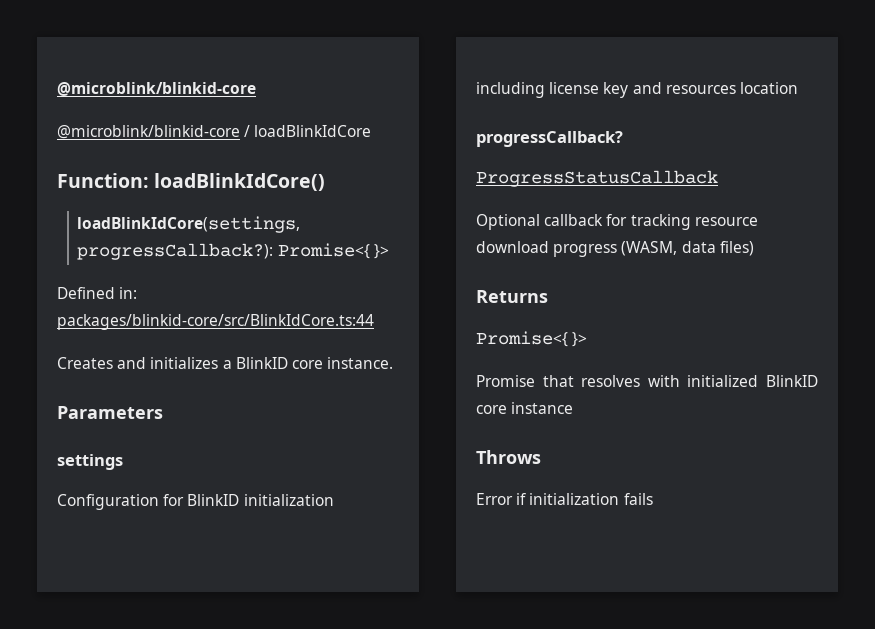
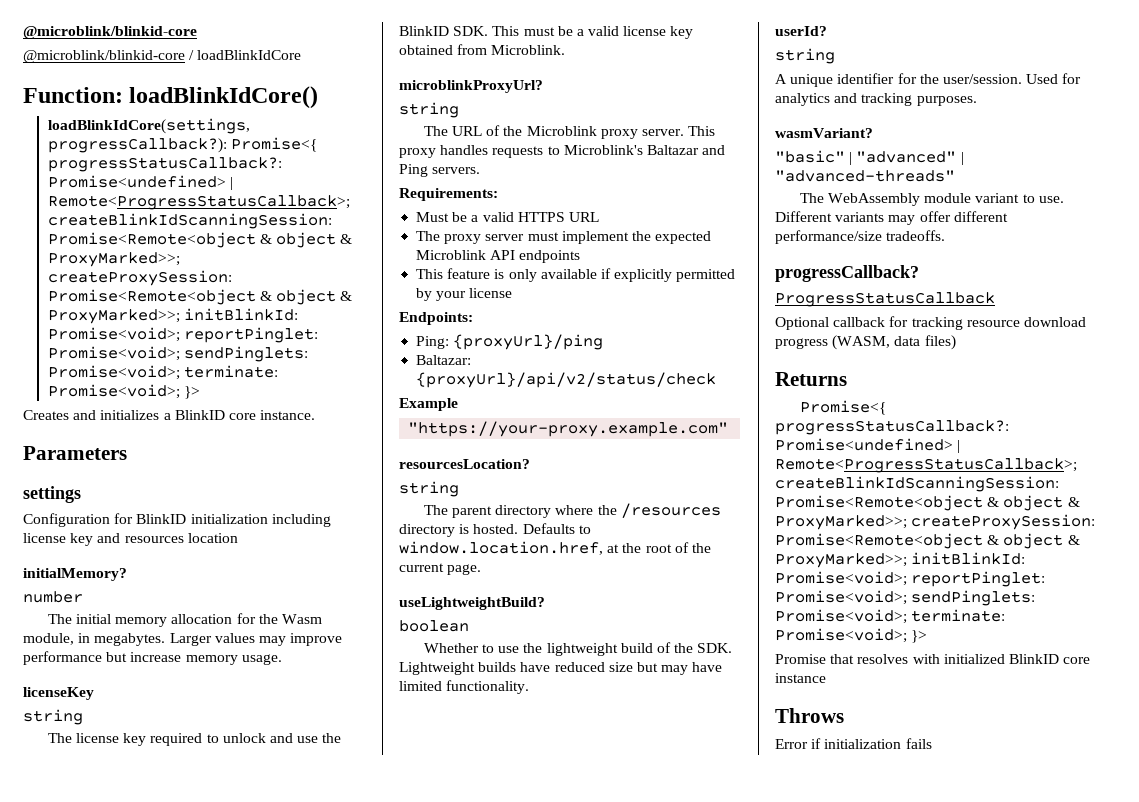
- loadBlinkIdCore(settings, progressCallback?): Promise<{ }>
- Defined in: packages/blinkid-core/src/BlinkIdCore.ts:44
+ loadBlinkIdCore(settings, progressCallback?): Promise<{ progressStatusCallback?: Promise<undefined> | Remote<ProgressStatusCallback>; createBlinkIdScanningSession: Promise<Remote<object & object & ProxyMarked>>; createProxySession: Promise<Remote<object & object & ProxyMarked>>; initBlinkId: Promise<void>; reportPinglet: Promise<void>; sendPinglets: Promise<void>; terminate: Promise<void>; }>
+ initialMemory?
+ number
+ The initial memory allocation for the Wasm module, in megabytes. Larger values may improve performance but increase memory usage.
+ licenseKey
+ string
+ The license key required to unlock and use the BlinkID SDK. This must be a valid license key obtained from Microblink.
+ microblinkProxyUrl?
+ string
+ The URL of the Microblink proxy server. This proxy handles requests to Microblink's Baltazar and Ping servers.
+ Requirements:
+ Must be a valid HTTPS URL
+ The proxy server must implement the expected Microblink API endpoints
+ This feature is only available if explicitly permitted by your license
+ Endpoints:
+ Ping: {proxyUrl}/ping
+ Baltazar: {proxyUrl}/api/v2/status/check
+ Example
+ "https://your-proxy.example.com"
+ resourcesLocation?
+ string
+ The parent directory where the /resources directory is hosted. Defaults to window.location.href, at the root of the current page.
+ useLightweightBuild?
+ boolean
+ Whether to use the lightweight build of the SDK. Lightweight builds have reduced size but may have limited functionality.
+ userId?
+ string
+ A unique identifier for the user/session. Used for analytics and tracking purposes.
+ wasmVariant?
+ "basic" | "advanced" | "advanced-threads"
+ The WebAssembly module variant to use. Different variants may offer different performance/size tradeoffs.
  Returns
- Promise<{ }>
+ Promise<{ progressStatusCallback?: Promise<undefined> | Remote<ProgressStatusCallback>; createBlinkIdScanningSession: Promise<Remote<object & object & ProxyMarked>>; createProxySession: Promise<Remote<object & object & ProxyMarked>>; initBlinkId: Promise<void>; reportPinglet: Promise<void>; sendPinglets: Promise<void>; terminate: Promise<void>; }>

